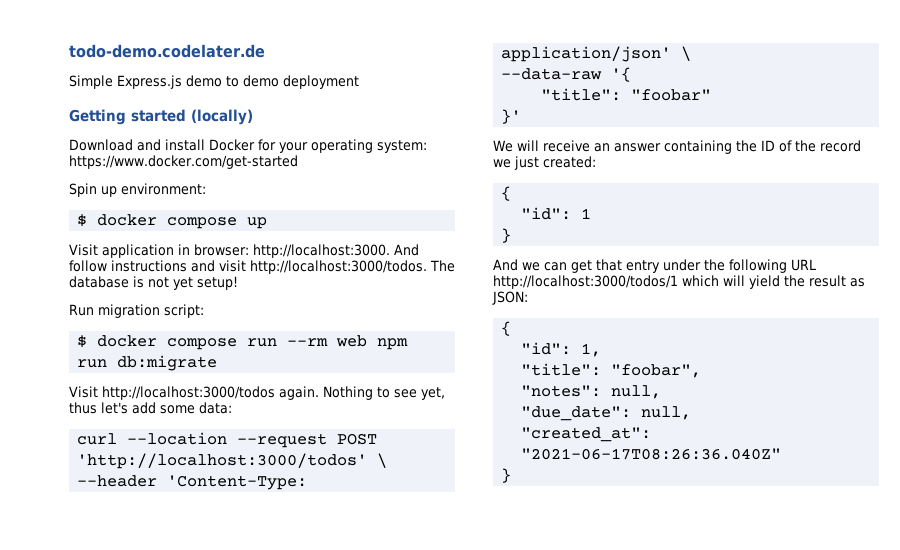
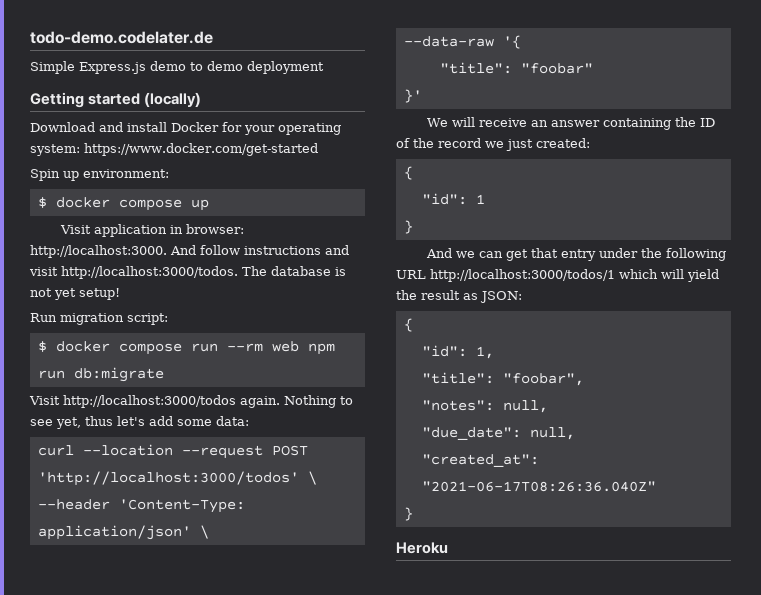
+ Heroku

